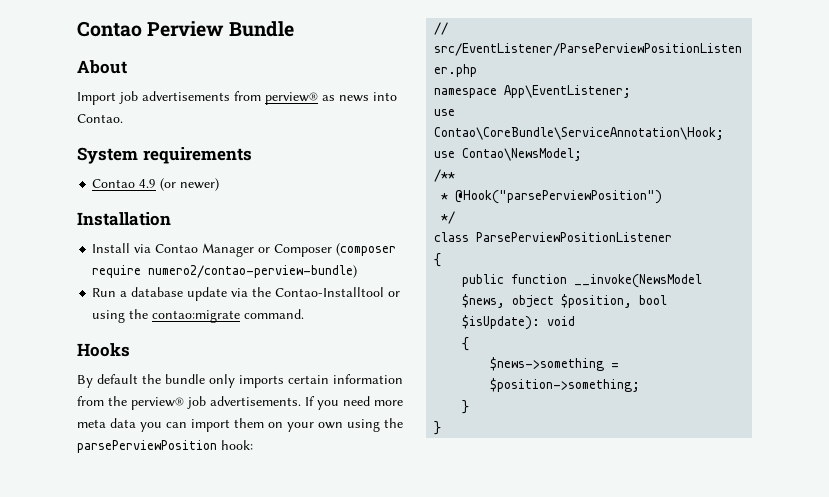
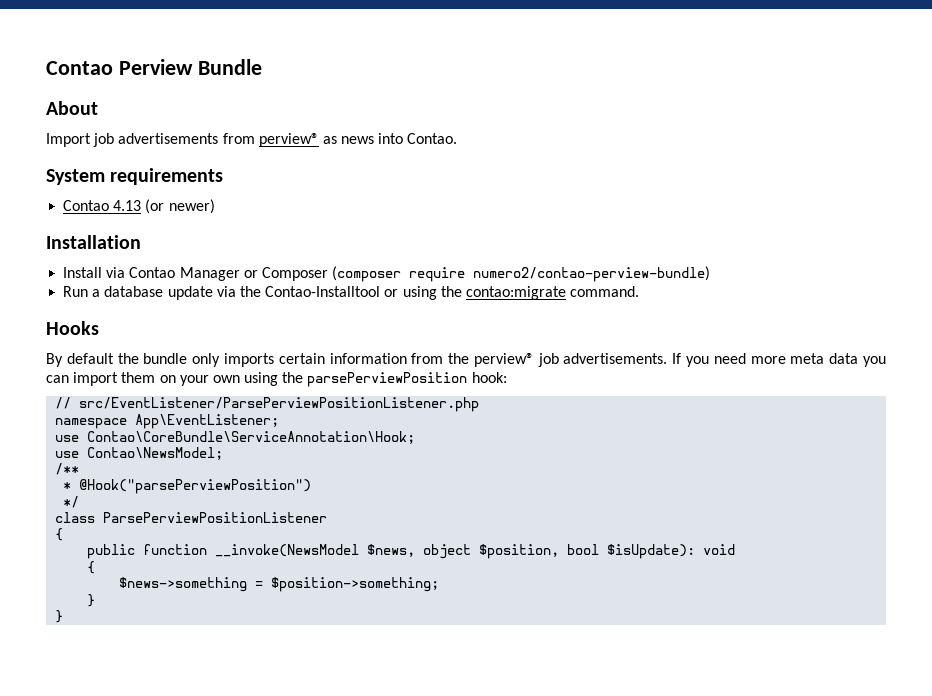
- Contao 4.9 (or newer)
+ Contao 4.13 (or newer)

